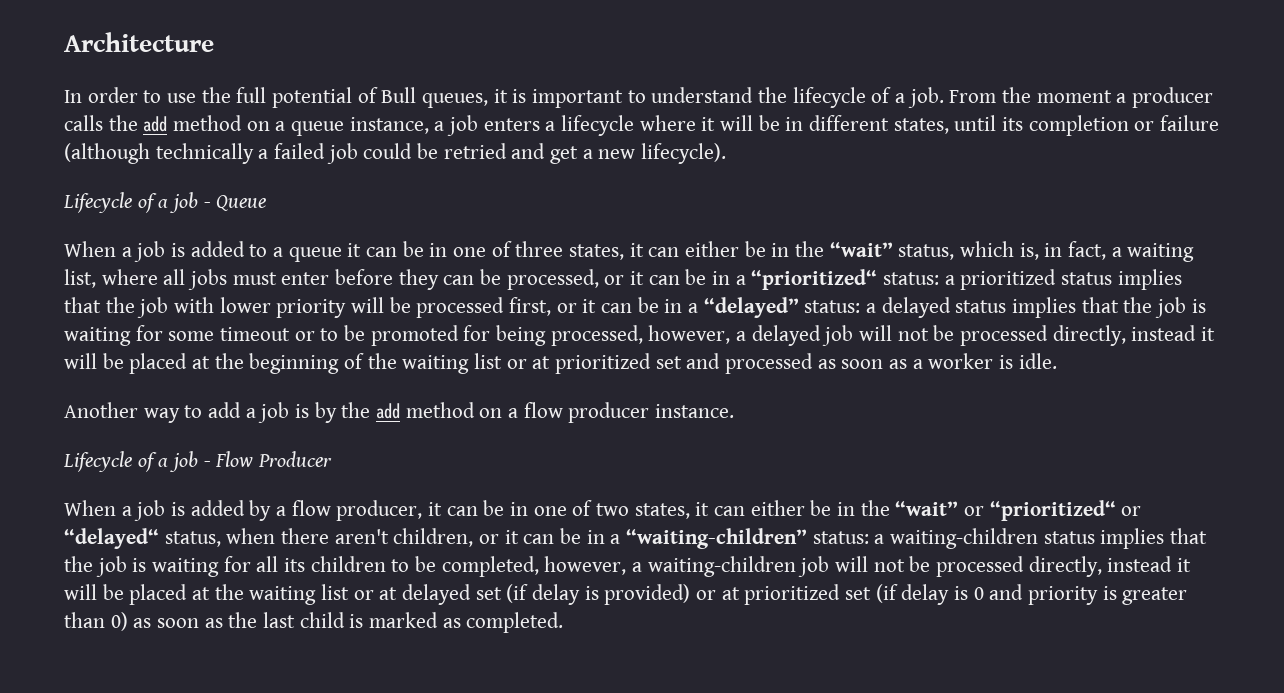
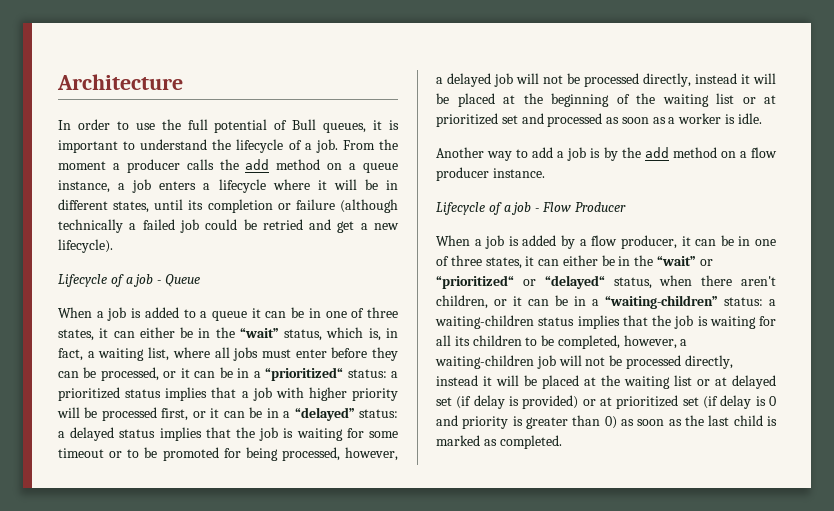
- a prioritized status implies that the job with lower priority will be processed first, or it can be in a “delayed” status:
+ a prioritized status implies that a job with higher priority will be processed first, or it can be in a “delayed” status:
- When a job is added by a flow producer, it can be in one of two states, it can either be in the “wait” or “prioritized“ or “delayed“ status, when there aren't children, or it can be in a “waiting-children” status:
+ When a job is added by a flow producer, it can be in one of three states, it can either be in the “wait” or “prioritized“ or “delayed“ status, when there aren't children, or it can be in a “waiting-children” status:

